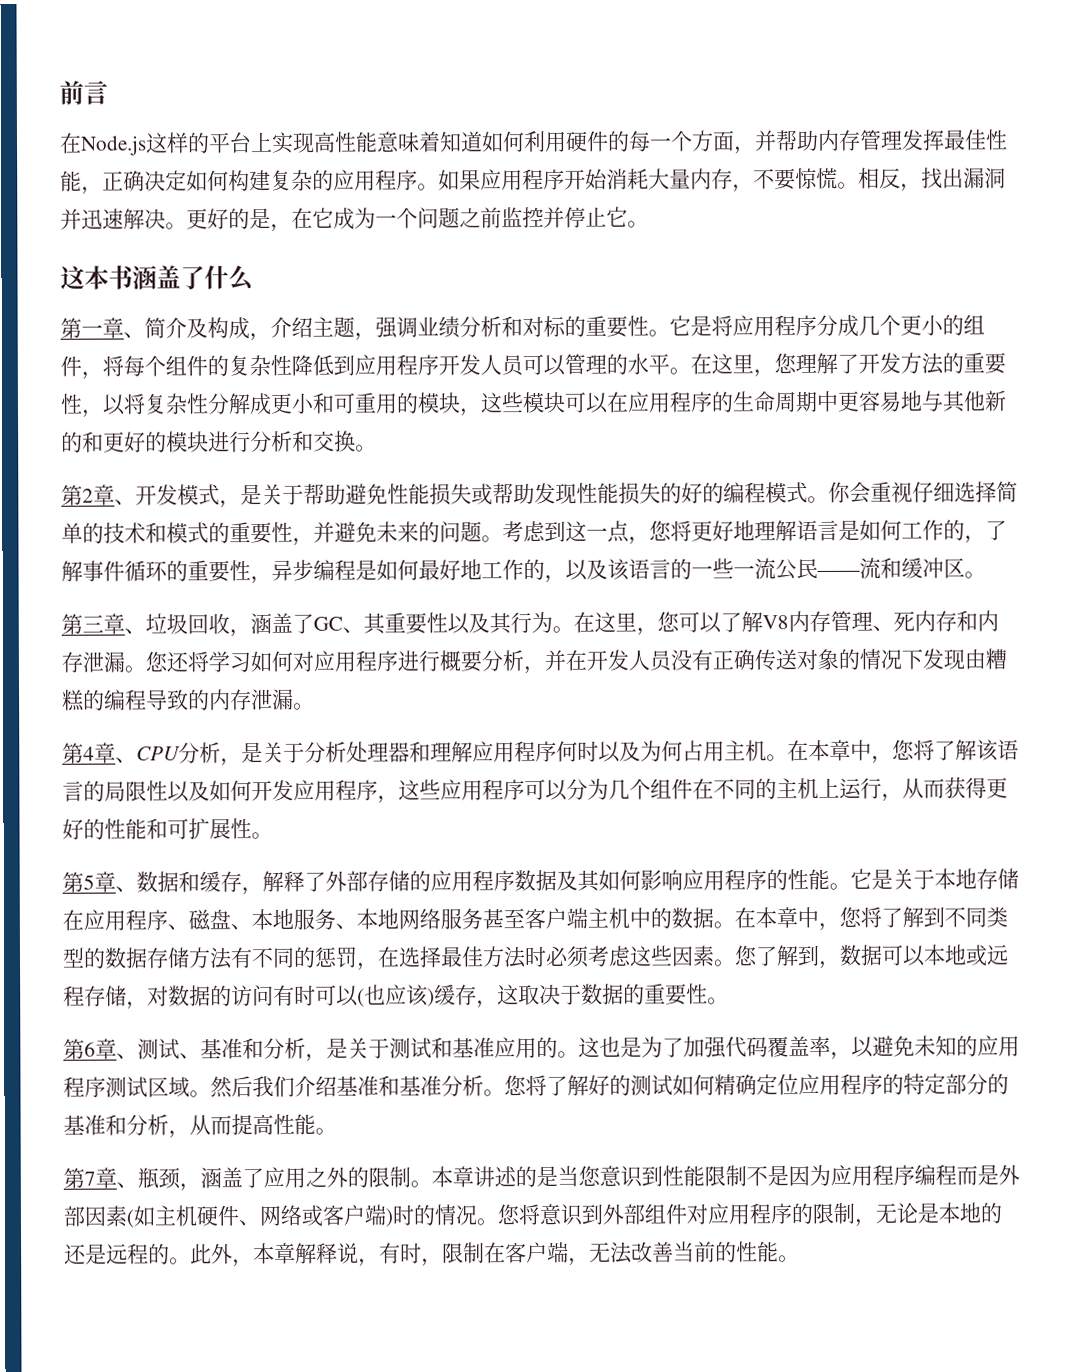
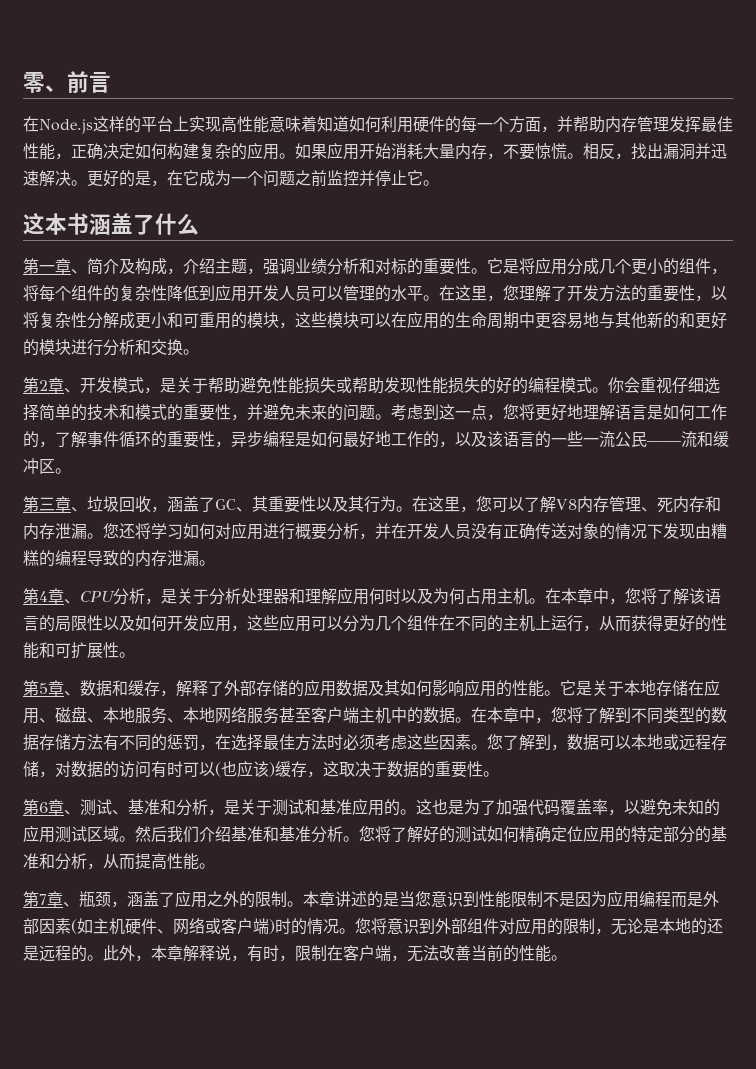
- 前言
+ 零、前言
- 在Node.js这样的平台上实现高性能意味着知道如何利用硬件的每一个方面，并帮助内存管理发挥最佳性能，正确决定如何构建复杂的应用程序。
+ 在Node.js这样的平台上实现高性能意味着知道如何利用硬件的每一个方面，并帮助内存管理发挥最佳性能，正确决定如何构建复杂的应用。
- 如果应用程序开始消耗大量内存，不要惊慌。
+ 如果应用开始消耗大量内存，不要惊慌。
- 它是将应用程序分成几个更小的组件，将每个组件的复杂性降低到应用程序开发人员可以管理的水平。
+ 它是将应用分成几个更小的组件，将每个组件的复杂性降低到应用开发人员可以管理的水平。
- 在这里，您理解了开发方法的重要性，以将复杂性分解成更小和可重用的模块，这些模块可以在应用程序的生命周期中更容易地与其他新的和更好的模块进行分析和交换。
+ 在这里，您理解了开发方法的重要性，以将复杂性分解成更小和可重用的模块，这些模块可以在应用的生命周期中更容易地与其他新的和更好的模块进行分析和交换。
- 您还将学习如何对应用程序进行概要分析，并在开发人员没有正确传送对象的情况下发现由糟糕的编程导致的内存泄漏。
+ 您还将学习如何对应用进行概要分析，并在开发人员没有正确传送对象的情况下发现由糟糕的编程导致的内存泄漏。
- 第4章、CPU分析，是关于分析处理器和理解应用程序何时以及为何占用主机。
+ 第4章、CPU分析，是关于分析处理器和理解应用何时以及为何占用主机。
- 在本章中，您将了解该语言的局限性以及如何开发应用程序，这些应用程序可以分为几个组件在不同的主机上运行，从而获得更好的性能和可扩展性。
+ 在本章中，您将了解该语言的局限性以及如何开发应用，这些应用可以分为几个组件在不同的主机上运行，从而获得更好的性能和可扩展性。
- 第5章、数据和缓存，解释了外部存储的应用程序数据及其如何影响应用程序的性能。
+ 第5章、数据和缓存，解释了外部存储的应用数据及其如何影响应用的性能。
- 它是关于本地存储在应用程序、磁盘、本地服务、本地网络服务甚至客户端主机中的数据。
+ 它是关于本地存储在应用、磁盘、本地服务、本地网络服务甚至客户端主机中的数据。
- 这也是为了加强代码覆盖率，以避免未知的应用程序测试区域。
+ 这也是为了加强代码覆盖率，以避免未知的应用测试区域。
- 您将了解好的测试如何精确定位应用程序的特定部分的基准和分析，从而提高性能。
+ 您将了解好的测试如何精确定位应用的特定部分的基准和分析，从而提高性能。
- 本章讲述的是当您意识到性能限制不是因为应用程序编程而是外部因素(如主机硬件、网络或客户端)时的情况。
+ 本章讲述的是当您意识到性能限制不是因为应用编程而是外部因素(如主机硬件、网络或客户端)时的情况。
- 您将意识到外部组件对应用程序的限制，无论是本地的还是远程的。
+ 您将意识到外部组件对应用的限制，无论是本地的还是远程的。

